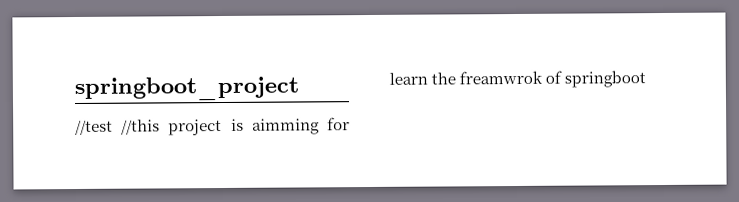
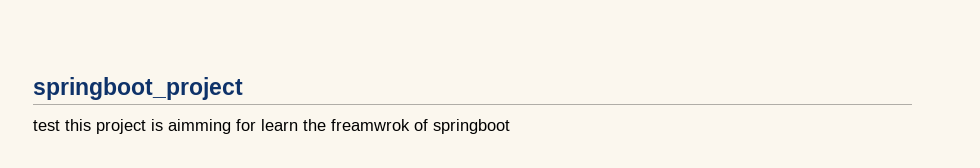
- //test //this project is aimming for learn the freamwrok of springboot
+ test this project is aimming for learn the freamwrok of springboot

